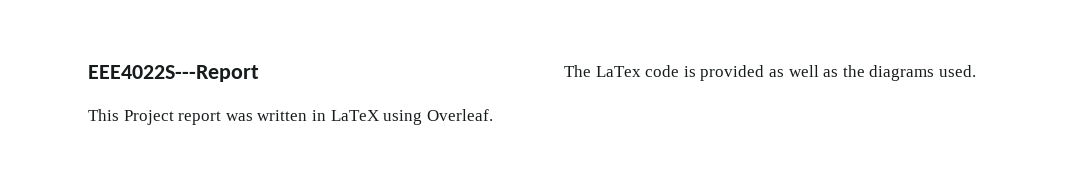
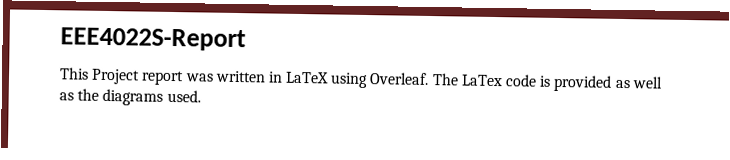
- EEE4022S---Report
+ EEE4022S-Report

